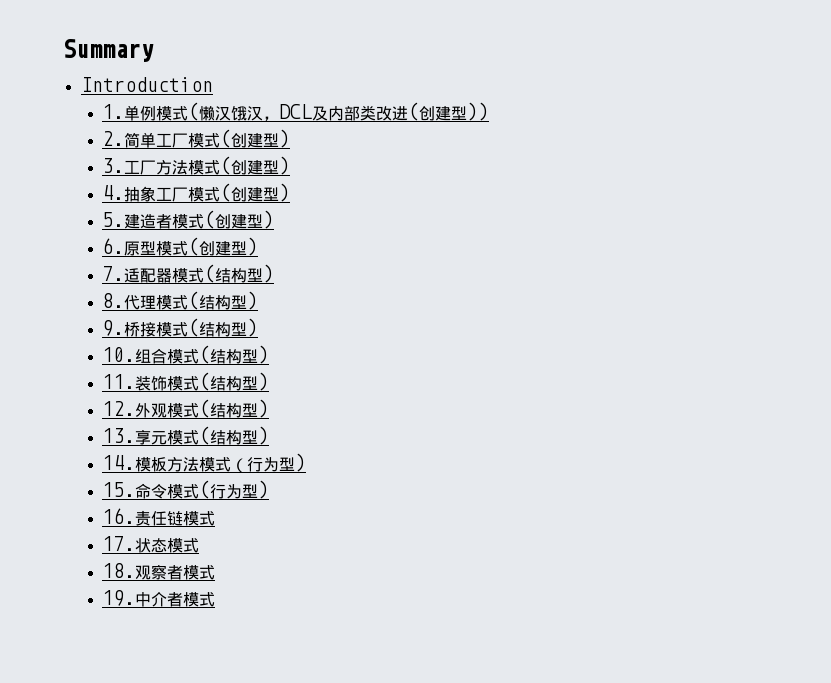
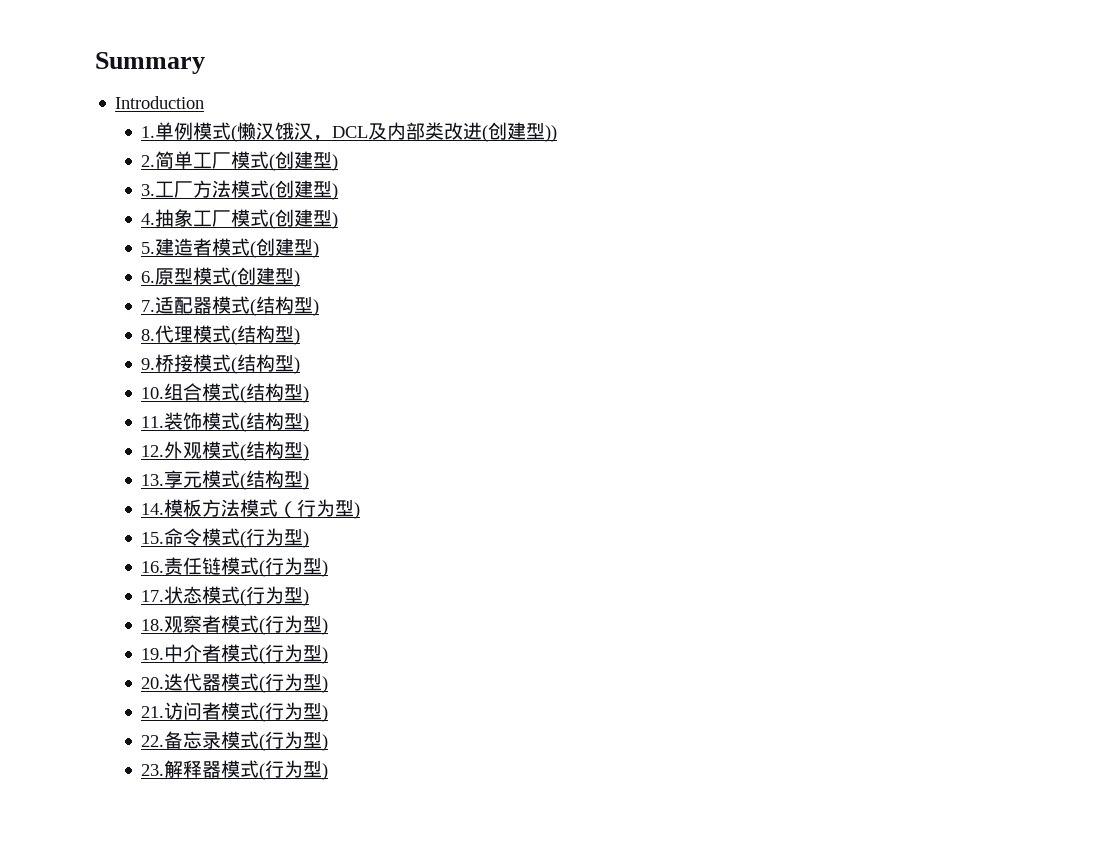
- 16.责任链模式
+ 16.责任链模式(行为型)
- 17.状态模式
+ 17.状态模式(行为型)
- 18.观察者模式
+ 18.观察者模式(行为型)
- 19.中介者模式
+ 19.中介者模式(行为型)
+ 20.迭代器模式(行为型)
+ 21.访问者模式(行为型)
+ 22.备忘录模式(行为型)
+ 23.解释器模式(行为型)

